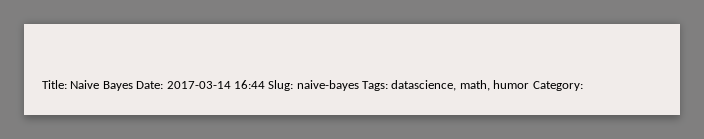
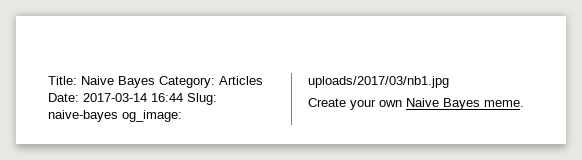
- Title: Naive Bayes Date: 2017-03-14 16:44 Slug: naive-bayes Tags: datascience, math, humor Category:
+ Title: Naive Bayes Category: Articles Date: 2017-03-14 16:44 Slug: naive-bayes og_image: uploads/2017/03/nb1.jpg
+ Create your own Naive Bayes meme.

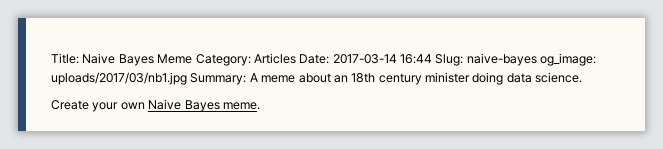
- Title: Naive Bayes Category: Articles Date: 2017-03-14 16:44 Slug: naive-bayes og_image: uploads/2017/03/nb1.jpg
+ Title: Naive Bayes Meme Category: Articles Date: 2017-03-14 16:44 Slug: naive-bayes og_image: uploads/2017/03/nb1.jpg Summary: A meme about an 18th century minister doing data science.

